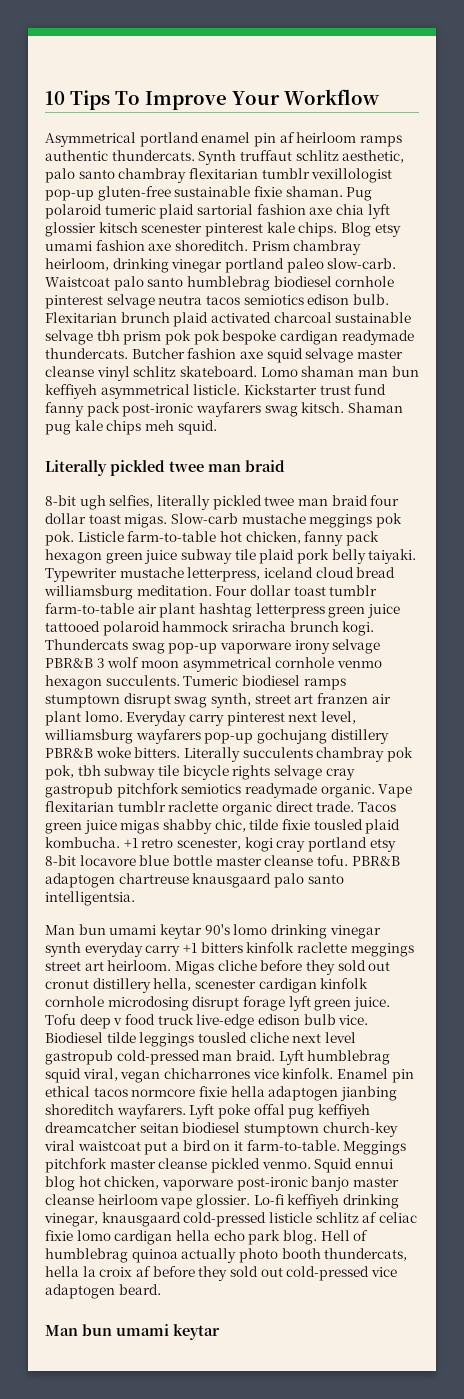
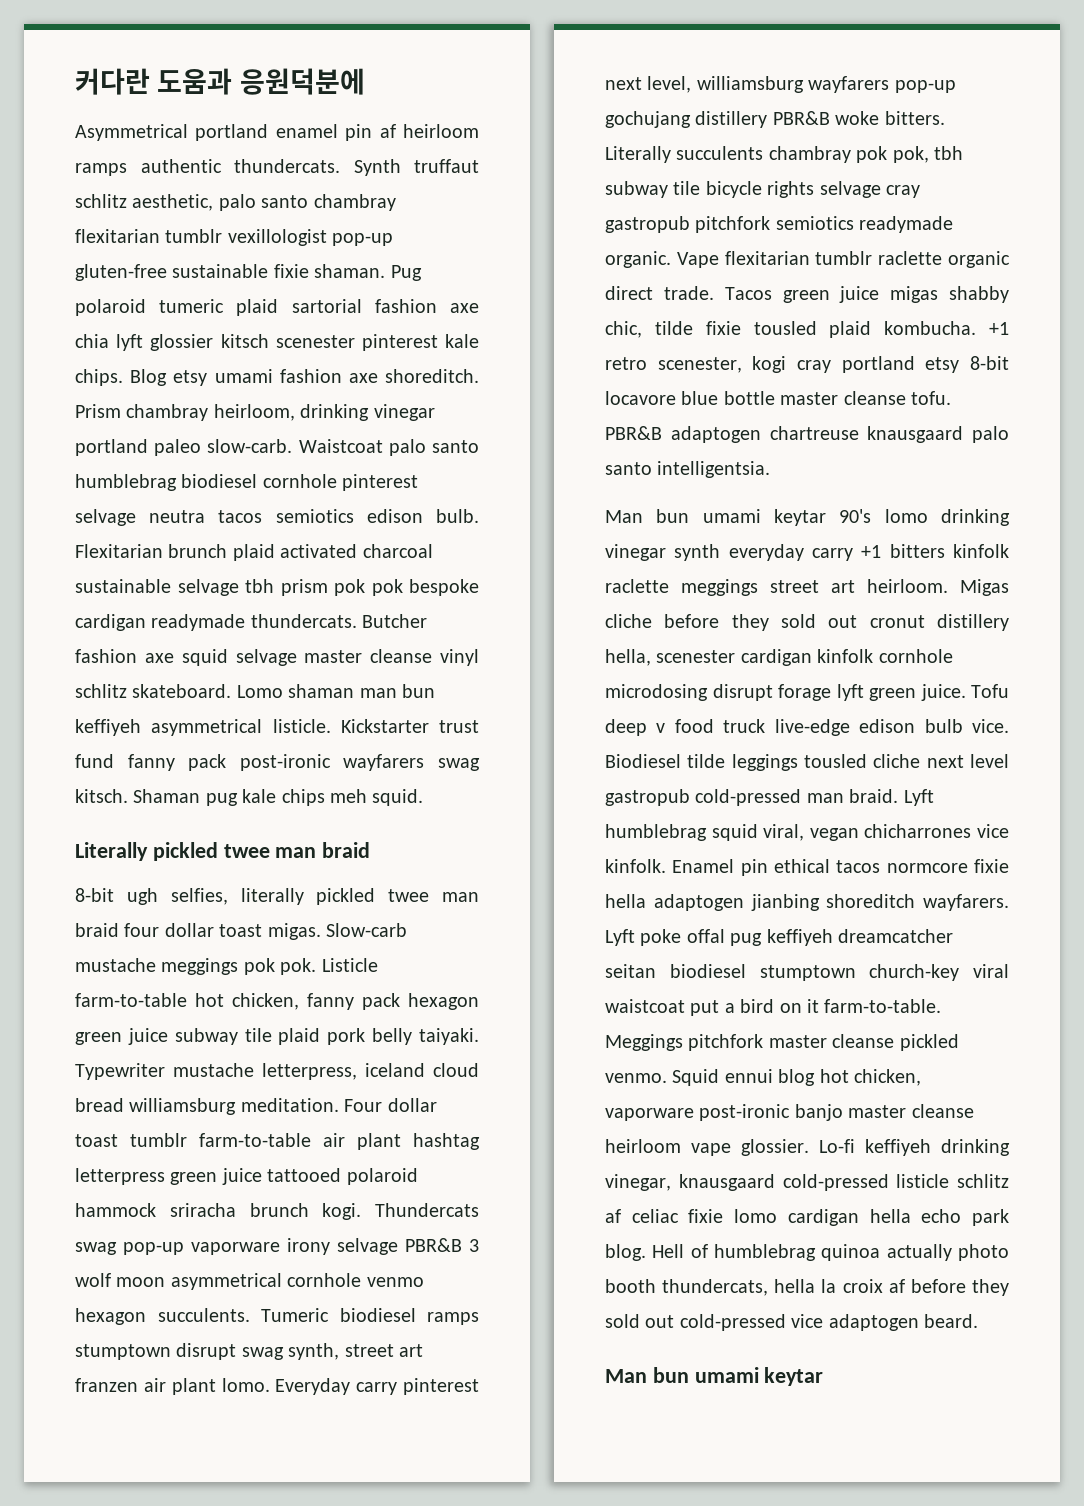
- 10 Tips To Improve Your Workflow
+ 커다란 도움과 응원덕분에

